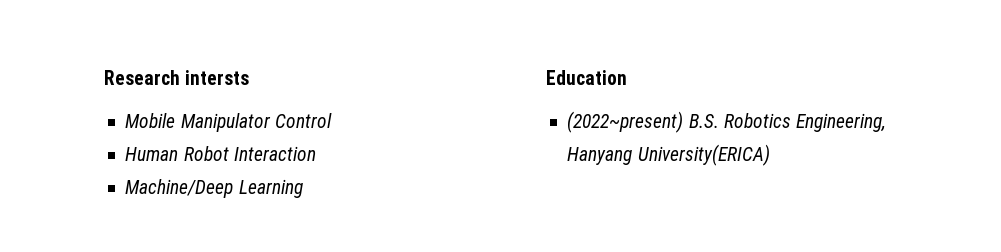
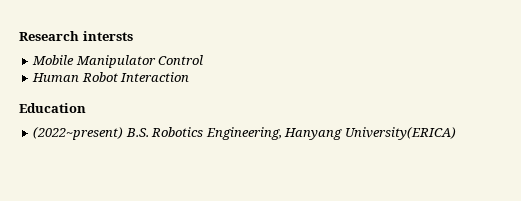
- Machine/Deep Learning

